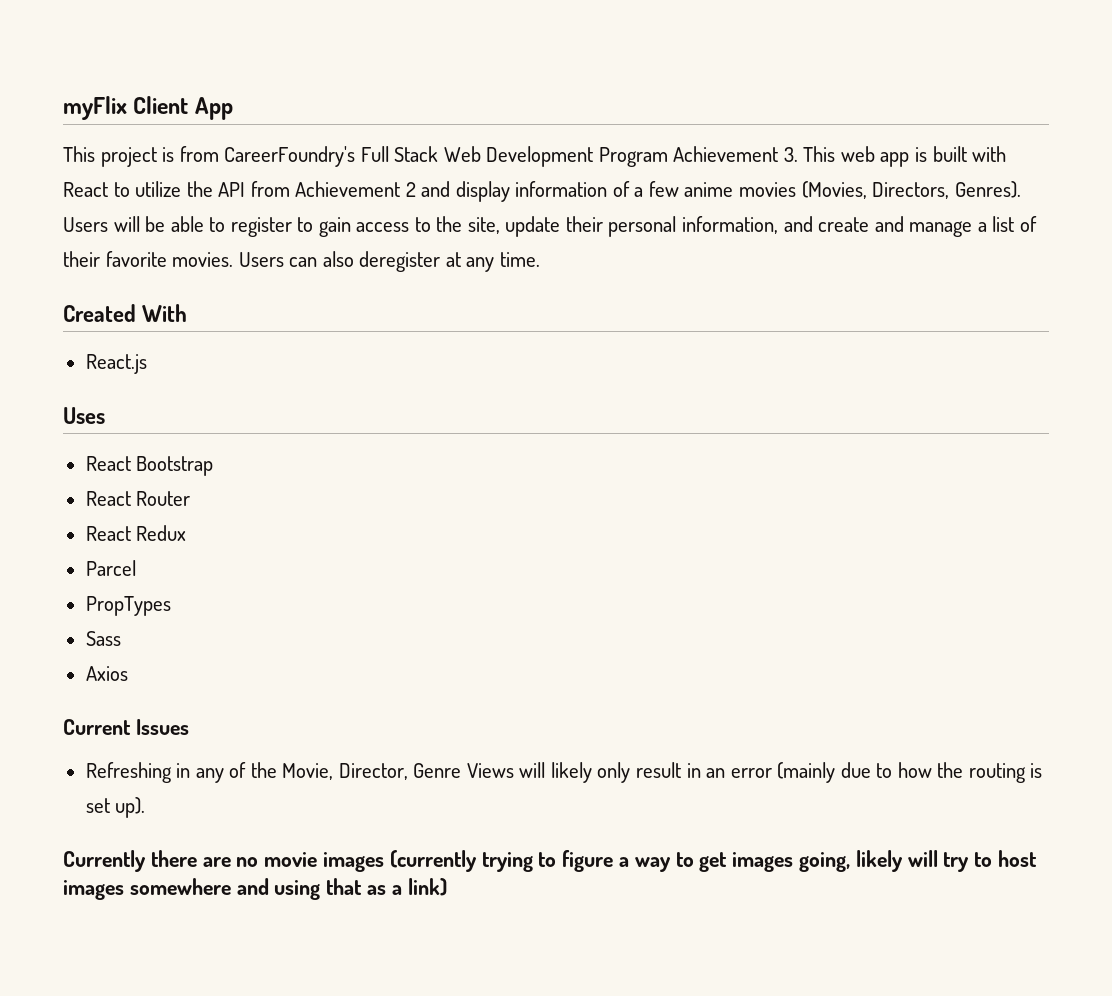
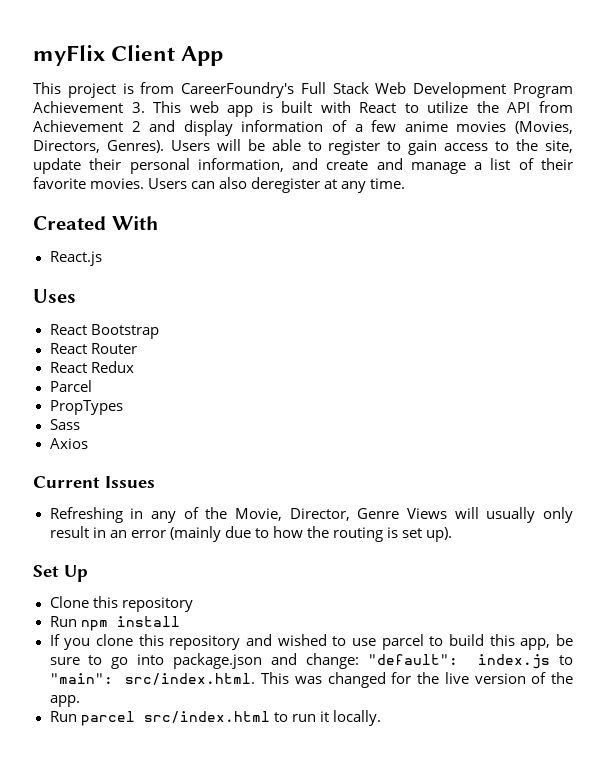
- Refreshing in any of the Movie, Director, Genre Views will likely only result in an error (mainly due to how the routing is set up).
+ Refreshing in any of the Movie, Director, Genre Views will usually only result in an error (mainly due to how the routing is set up).
- Currently there are no movie images (currently trying to figure a way to get images going, likely will try to host images somewhere and using that as a link)
+ Set Up
+ Clone this repository
+ Run npm install
+ If you clone this repository and wished to use parcel to build this app, be sure to go into package.json and change: "default": index.js to "main": src/index.html. This was changed for the live version of the app.
+ Run parcel src/index.html to run it locally.

